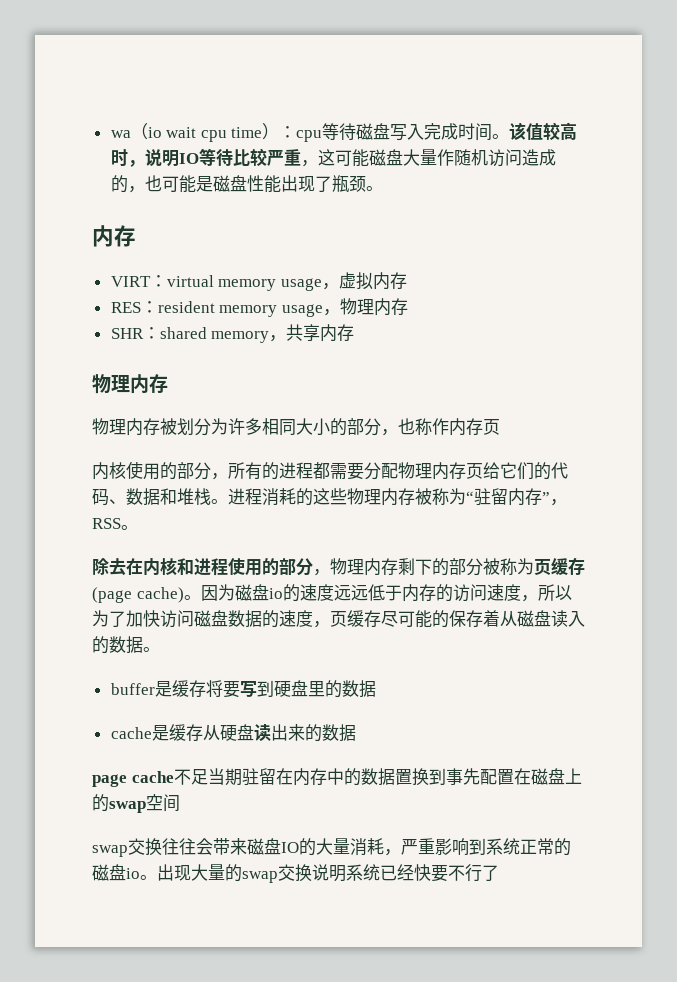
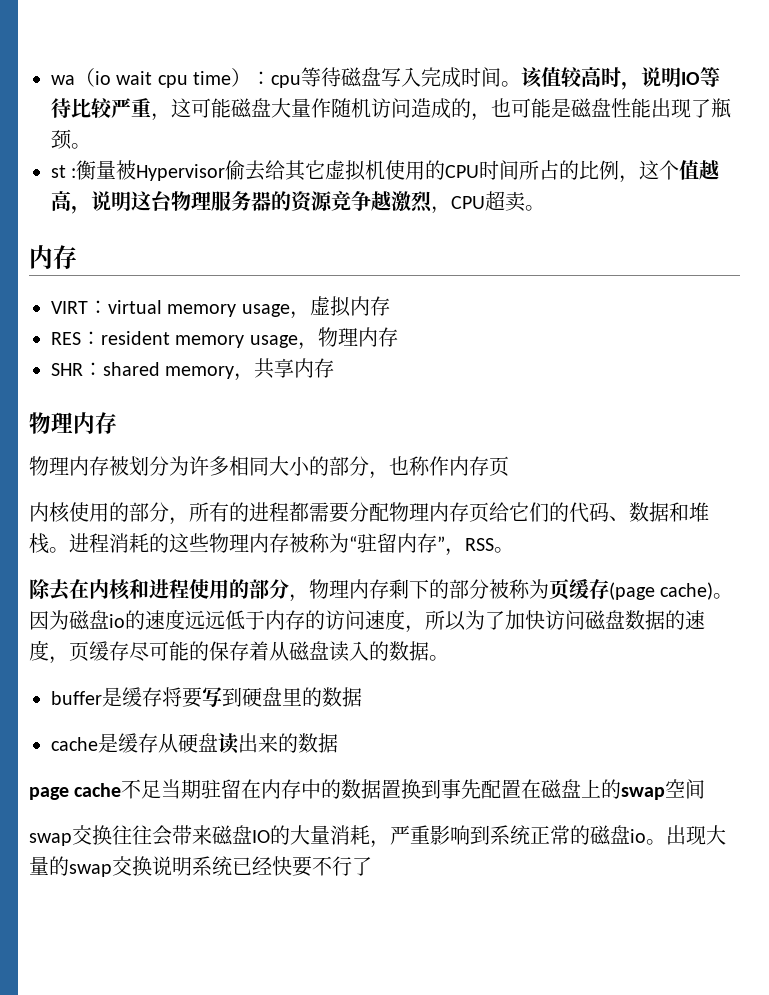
+ st :衡量被Hypervisor偷去给其它虚拟机使用的CPU时间所占的比例，这个值越高，说明这台物理服务器的资源竞争越激烈，CPU超卖。

